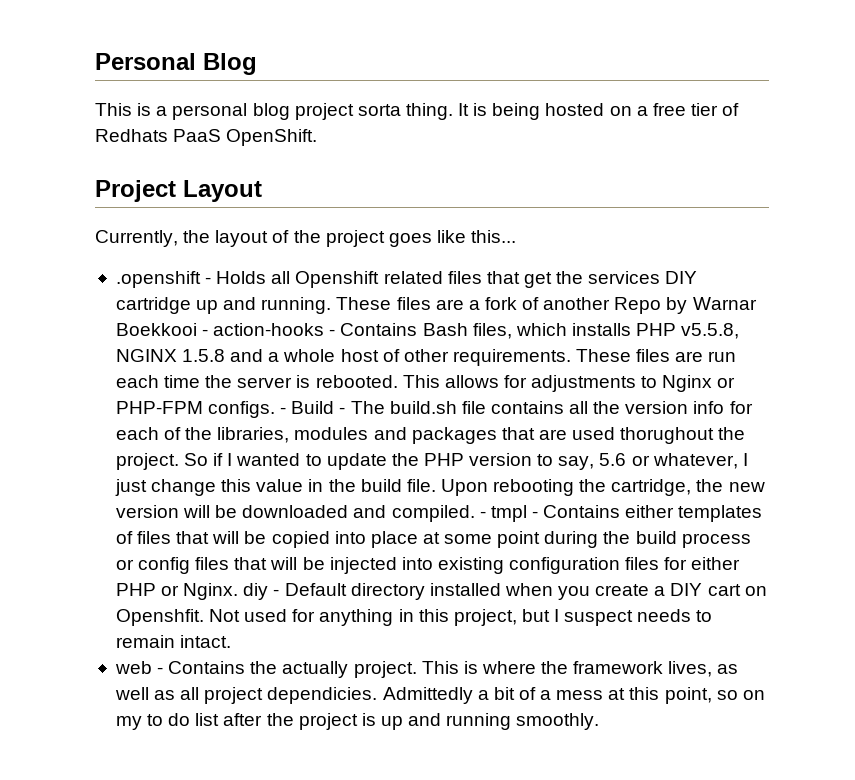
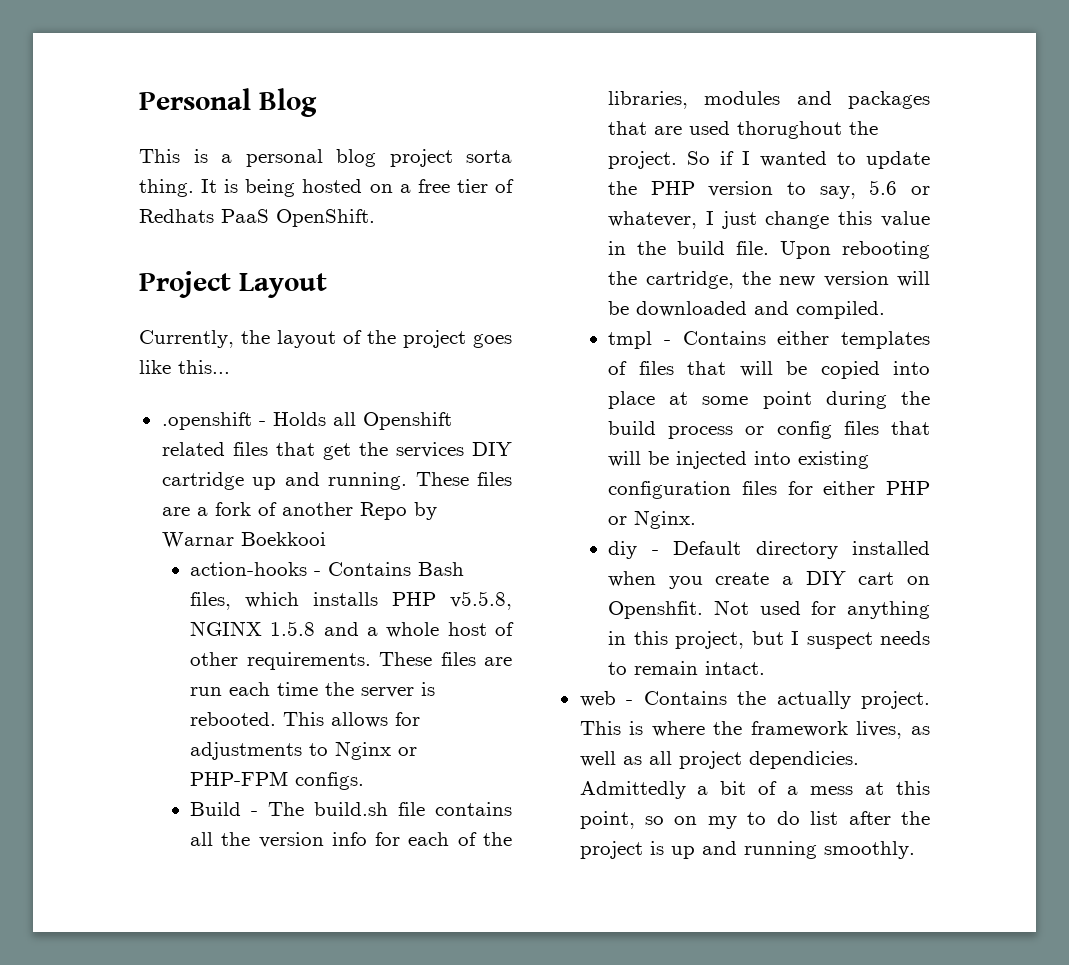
- These files are a fork of another Repo by Warnar Boekkooi - action-hooks - Contains Bash files, which installs PHP v5.5.8, NGINX 1.5.8 and a whole host of other requirements.
+ These files are a fork of another Repo by Warnar Boekkooi
+ action-hooks - Contains Bash files, which installs PHP v5.5.8, NGINX 1.5.8 and a whole host of other requirements.
- This allows for adjustments to Nginx or PHP-FPM configs. - Build - The build.sh file contains all the version info for each of the libraries, modules and packages that are used thorughout the project.
+ This allows for adjustments to Nginx or PHP-FPM configs.
+ Build - The build.sh file contains all the version info for each of the libraries, modules and packages that are used thorughout the project.
- Upon rebooting the cartridge, the new version will be downloaded and compiled. - tmpl - Contains either templates of files that will be copied into place at some point during the build process or config files that will be injected into existing configuration files for either PHP or Nginx. diy - Default directory installed when you create a DIY cart on Openshfit.
+ Upon rebooting the cartridge, the new version will be downloaded and compiled.
+ tmpl - Contains either templates of files that will be copied into place at some point during the build process or config files that will be injected into existing configuration files for either PHP or Nginx.
+ diy - Default directory installed when you create a DIY cart on Openshfit.

